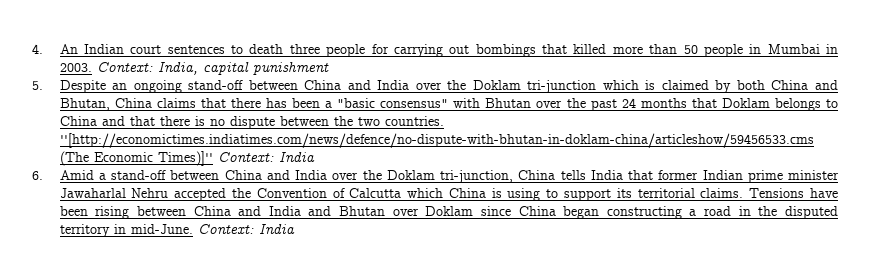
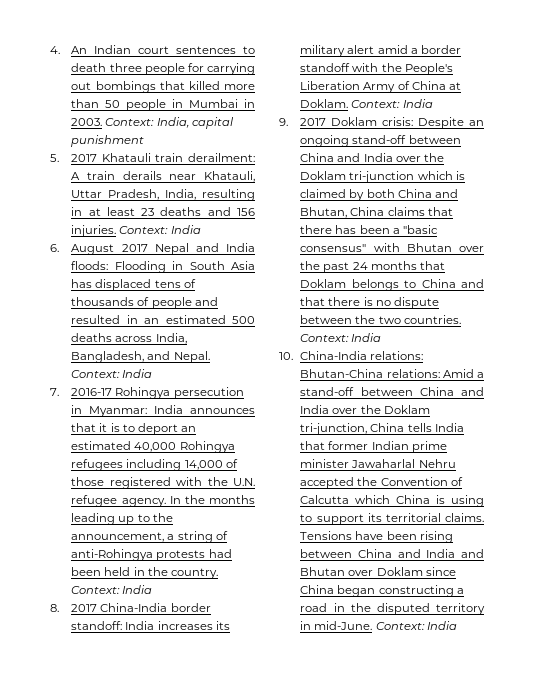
- 5. Despite an ongoing stand-off between China and India over the Doklam tri-junction which is claimed by both China and Bhutan, China claims that there has been a "basic consensus" with Bhutan over the past 24 months that Doklam belongs to China and that there is no dispute between the two countries. ''[http://economictimes.indiatimes.com/news/defence/no-dispute-with-bhutan-in-doklam-china/articleshow/59456533.cms (The Economic Times)]'' Context: India
- 6. Amid a stand-off between China and India over the Doklam tri-junction, China tells India that former Indian prime minister Jawaharlal Nehru accepted the Convention of Calcutta which China is using to support its territorial claims.
+ 5. 2017 Khatauli train derailment: A train derails near Khatauli, Uttar Pradesh, India, resulting in at least 23 deaths and 156 injuries. Context: India
+ 6. August 2017 Nepal and India floods: Flooding in South Asia has displaced tens of thousands of people and resulted in an estimated 500 deaths across India, Bangladesh, and Nepal. Context: India
+ 7. 2016-17 Rohingya persecution in Myanmar: India announces that it is to deport an estimated 40,000 Rohingya refugees including 14,000 of those registered with the U.N. refugee agency. In the months leading up to the announcement, a string of anti-Rohingya protests had been held in the country. Context: India
+ 8. 2017 China-India border standoff: India increases its military alert amid a border standoff with the People's Liberation Army of China at Doklam. Context: India
+ 9. 2017 Doklam crisis: Despite an ongoing stand-off between China and India over the Doklam tri-junction which is claimed by both China and Bhutan, China claims that there has been a "basic consensus" with Bhutan over the past 24 months that Doklam belongs to China and that there is no dispute between the two countries. Context: India
+ 10. China-India relations: Bhutan-China relations: Amid a stand-off between China and India over the Doklam tri-junction, China tells India that former Indian prime minister Jawaharlal Nehru accepted the Convention of Calcutta which China is using to support its territorial claims.

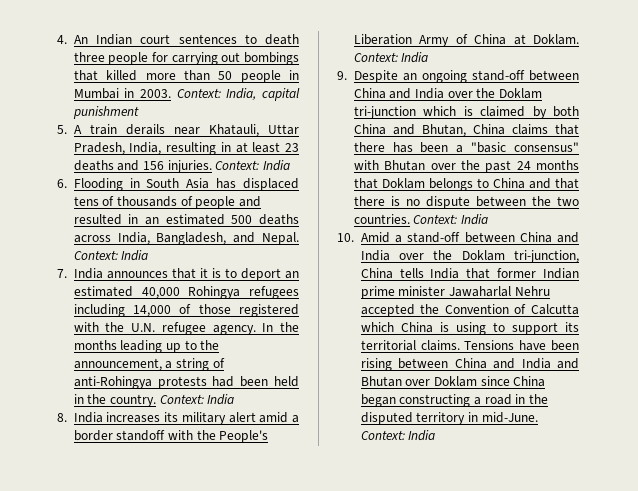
- 5. 2017 Khatauli train derailment: A train derails near Khatauli, Uttar Pradesh, India, resulting in at least 23 deaths and 156 injuries.
+ 5. A train derails near Khatauli, Uttar Pradesh, India, resulting in at least 23 deaths and 156 injuries.
- 6. August 2017 Nepal and India floods: Flooding in South Asia has displaced tens of thousands of people and resulted in an estimated 500 deaths across India, Bangladesh, and Nepal.
+ 6. Flooding in South Asia has displaced tens of thousands of people and resulted in an estimated 500 deaths across India, Bangladesh, and Nepal.
- 7. 2016-17 Rohingya persecution in Myanmar: India announces that it is to deport an estimated 40,000 Rohingya refugees including 14,000 of those registered with the U.N. refugee agency.
+ 7. India announces that it is to deport an estimated 40,000 Rohingya refugees including 14,000 of those registered with the U.N. refugee agency.
- 8. 2017 China-India border standoff: India increases its military alert amid a border standoff with the People's Liberation Army of China at Doklam.
+ 8. India increases its military alert amid a border standoff with the People's Liberation Army of China at Doklam.
- 9. 2017 Doklam crisis: Despite an ongoing stand-off between China and India over the Doklam tri-junction which is claimed by both China and Bhutan, China claims that there has been a "basic consensus" with Bhutan over the past 24 months that Doklam belongs to China and that there is no dispute between the two countries.
+ 9. Despite an ongoing stand-off between China and India over the Doklam tri-junction which is claimed by both China and Bhutan, China claims that there has been a "basic consensus" with Bhutan over the past 24 months that Doklam belongs to China and that there is no dispute between the two countries.
- 10. China-India relations: Bhutan-China relations: Amid a stand-off between China and India over the Doklam tri-junction, China tells India that former Indian prime minister Jawaharlal Nehru accepted the Convention of Calcutta which China is using to support its territorial claims.
+ 10. Amid a stand-off between China and India over the Doklam tri-junction, China tells India that former Indian prime minister Jawaharlal Nehru accepted the Convention of Calcutta which China is using to support its territorial claims.

